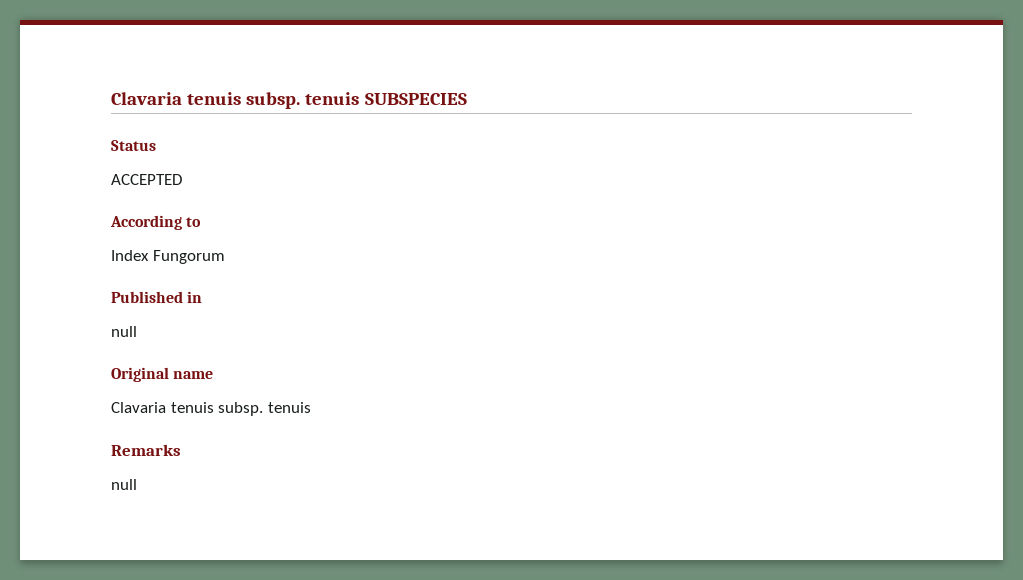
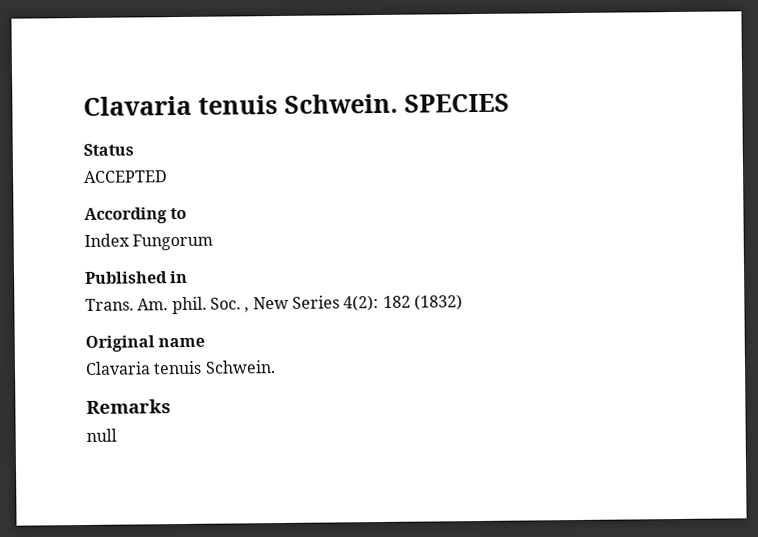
- Clavaria tenuis subsp. tenuis SUBSPECIES
+ Clavaria tenuis Schwein. SPECIES
  Published in
- null
+ Trans. Am. phil. Soc. , New Series 4(2): 182 (1832)
  Original name
- Clavaria tenuis subsp. tenuis
+ Clavaria tenuis Schwein.

